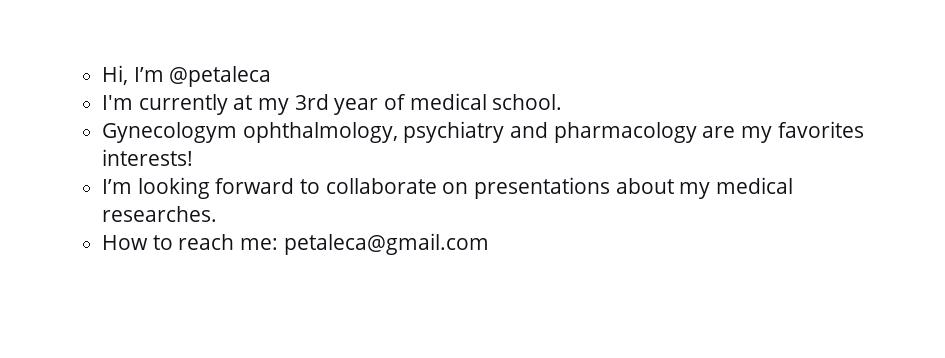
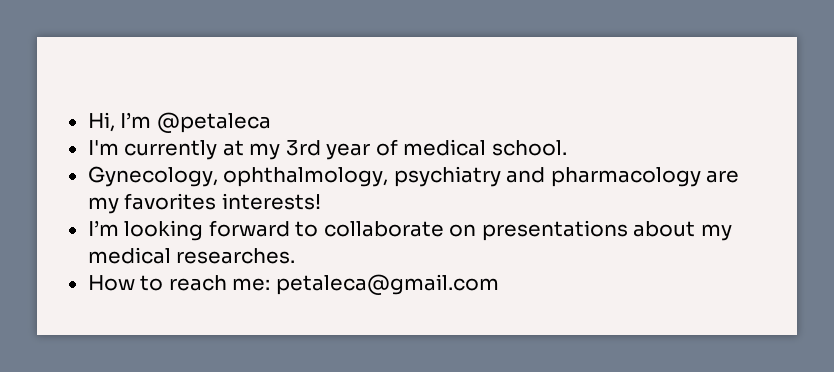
- Gynecologym ophthalmology, psychiatry and pharmacology are my favorites interests!
+ Gynecology, ophthalmology, psychiatry and pharmacology are my favorites interests!

